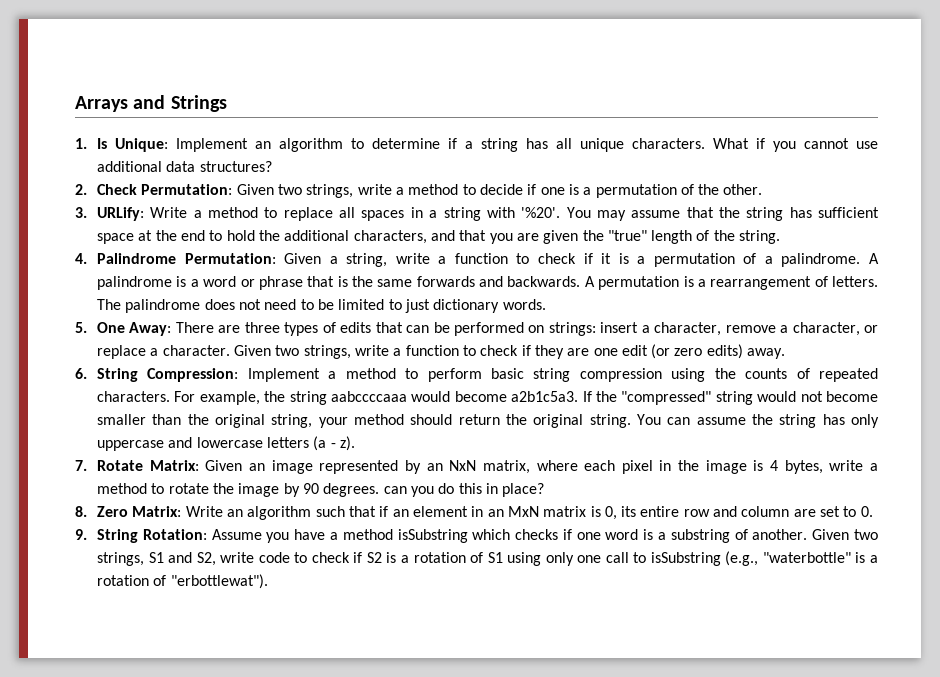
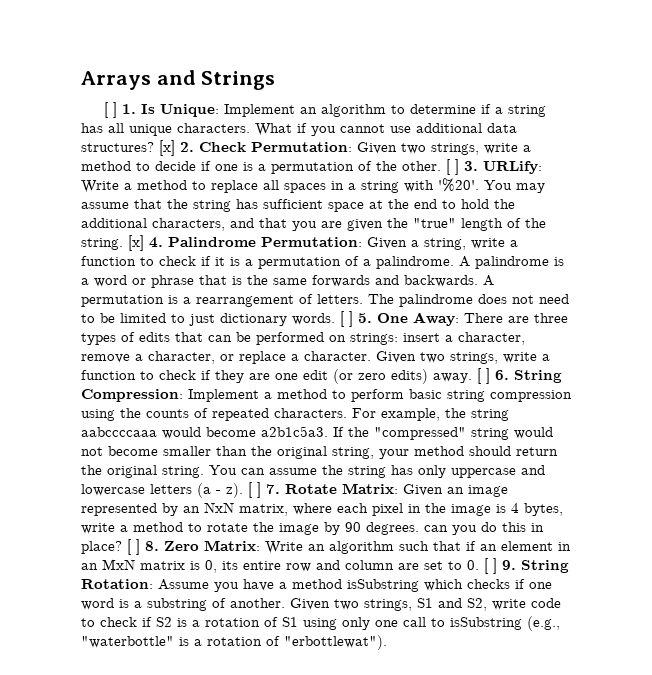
- 1. Is Unique: Implement an algorithm to determine if a string has all unique characters.
+ [ ] 1. Is Unique: Implement an algorithm to determine if a string has all unique characters.
- What if you cannot use additional data structures?
- 2. Check Permutation: Given two strings, write a method to decide if one is a permutation of the other.
- 3. URLify: Write a method to replace all spaces in a string with '%20'.
+ What if you cannot use additional data structures? [x] 2. Check Permutation: Given two strings, write a method to decide if one is a permutation of the other. [ ] 3. URLify: Write a method to replace all spaces in a string with '%20'.
- You may assume that the string has sufficient space at the end to hold the additional characters, and that you are given the "true" length of the string.
- 4. Palindrome Permutation: Given a string, write a function to check if it is a permutation of a palindrome.
+ You may assume that the string has sufficient space at the end to hold the additional characters, and that you are given the "true" length of the string. [x] 4. Palindrome Permutation: Given a string, write a function to check if it is a permutation of a palindrome.
- The palindrome does not need to be limited to just dictionary words.
- 5. One Away: There are three types of edits that can be performed on strings: insert a character, remove a character, or replace a character.
+ The palindrome does not need to be limited to just dictionary words. [ ] 5. One Away: There are three types of edits that can be performed on strings: insert a character, remove a character, or replace a character.
- Given two strings, write a function to check if they are one edit (or zero edits) away.
- 6. String Compression: Implement a method to perform basic string compression using the counts of repeated characters.
+ Given two strings, write a function to check if they are one edit (or zero edits) away. [ ] 6. String Compression: Implement a method to perform basic string compression using the counts of repeated characters.
- You can assume the string has only uppercase and lowercase letters (a - z).
- 7. Rotate Matrix:
+ You can assume the string has only uppercase and lowercase letters (a - z). [ ] 7. Rotate Matrix:
- Given an image represented by an NxN matrix, where each pixel in the image is 4 bytes, write a method to rotate the image by 90 degrees. can you do this in place?
- 8. Zero Matrix:
+ Given an image represented by an NxN matrix, where each pixel in the image is 4 bytes, write a method to rotate the image by 90 degrees. can you do this in place? [ ] 8. Zero Matrix:
- Write an algorithm such that if an element in an MxN matrix is 0, its entire row and column are set to 0.
- 9. String Rotation:
+ Write an algorithm such that if an element in an MxN matrix is 0, its entire row and column are set to 0. [ ] 9. String Rotation:

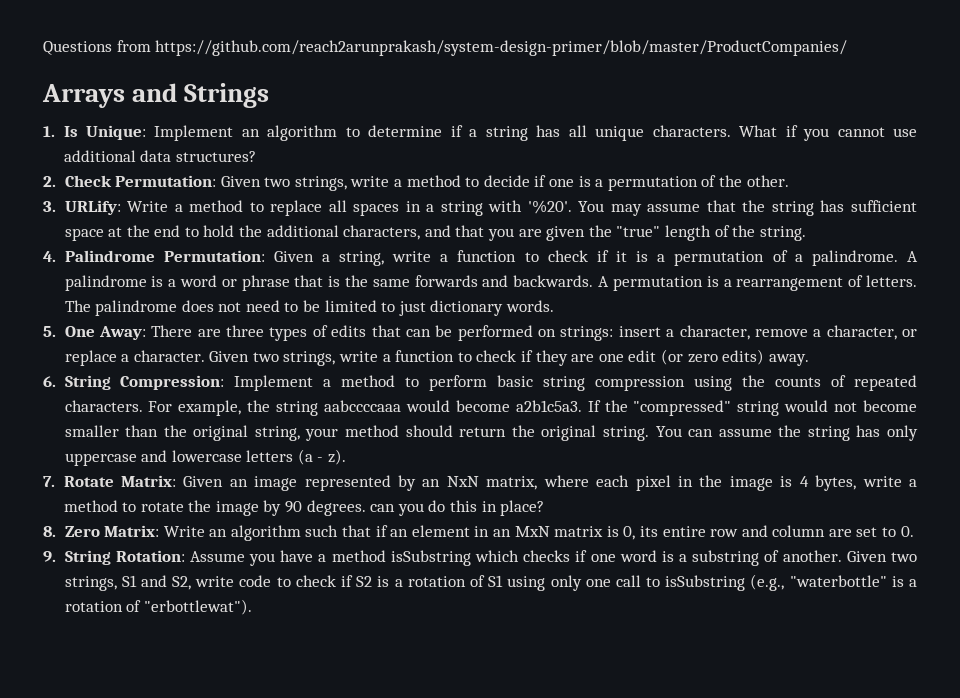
+ Questions from https://github.com/reach2arunprakash/system-design-primer/blob/master/ProductCompanies/
- [ ] 1. Is Unique: Implement an algorithm to determine if a string has all unique characters.
+ 1. Is Unique: Implement an algorithm to determine if a string has all unique characters.
- What if you cannot use additional data structures? [x] 2. Check Permutation: Given two strings, write a method to decide if one is a permutation of the other. [ ] 3. URLify: Write a method to replace all spaces in a string with '%20'.
+ What if you cannot use additional data structures?
+ 2. Check Permutation: Given two strings, write a method to decide if one is a permutation of the other.
+ 3. URLify: Write a method to replace all spaces in a string with '%20'.
- You may assume that the string has sufficient space at the end to hold the additional characters, and that you are given the "true" length of the string. [x] 4. Palindrome Permutation: Given a string, write a function to check if it is a permutation of a palindrome.
+ You may assume that the string has sufficient space at the end to hold the additional characters, and that you are given the "true" length of the string.
+ 4. Palindrome Permutation: Given a string, write a function to check if it is a permutation of a palindrome.
- The palindrome does not need to be limited to just dictionary words. [ ] 5. One Away: There are three types of edits that can be performed on strings: insert a character, remove a character, or replace a character.
+ The palindrome does not need to be limited to just dictionary words.
+ 5. One Away: There are three types of edits that can be performed on strings: insert a character, remove a character, or replace a character.
- Given two strings, write a function to check if they are one edit (or zero edits) away. [ ] 6. String Compression: Implement a method to perform basic string compression using the counts of repeated characters.
+ Given two strings, write a function to check if they are one edit (or zero edits) away.
+ 6. String Compression: Implement a method to perform basic string compression using the counts of repeated characters.
- You can assume the string has only uppercase and lowercase letters (a - z). [ ] 7. Rotate Matrix:
+ You can assume the string has only uppercase and lowercase letters (a - z).
+ 7. Rotate Matrix:
- Given an image represented by an NxN matrix, where each pixel in the image is 4 bytes, write a method to rotate the image by 90 degrees. can you do this in place? [ ] 8. Zero Matrix:
+ Given an image represented by an NxN matrix, where each pixel in the image is 4 bytes, write a method to rotate the image by 90 degrees. can you do this in place?
+ 8. Zero Matrix:
- Write an algorithm such that if an element in an MxN matrix is 0, its entire row and column are set to 0. [ ] 9. String Rotation:
+ Write an algorithm such that if an element in an MxN matrix is 0, its entire row and column are set to 0.
+ 9. String Rotation:

